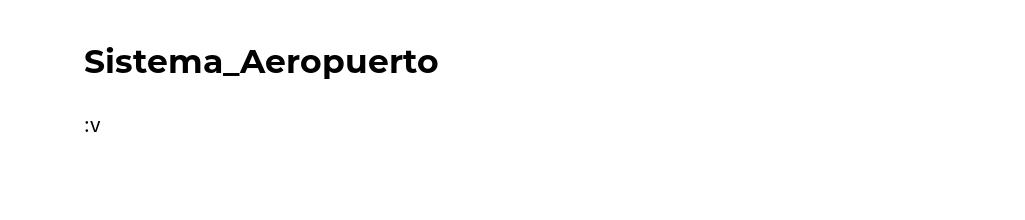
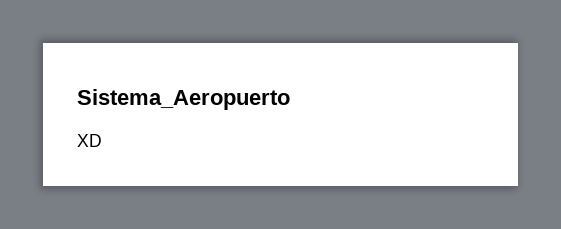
- :v
+ XD

